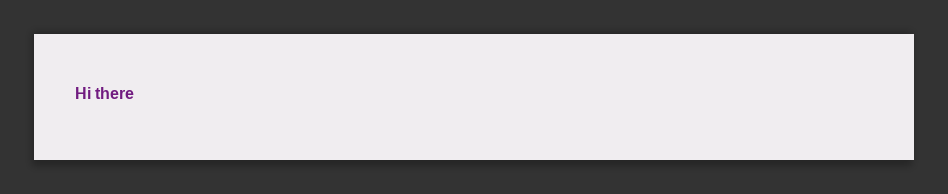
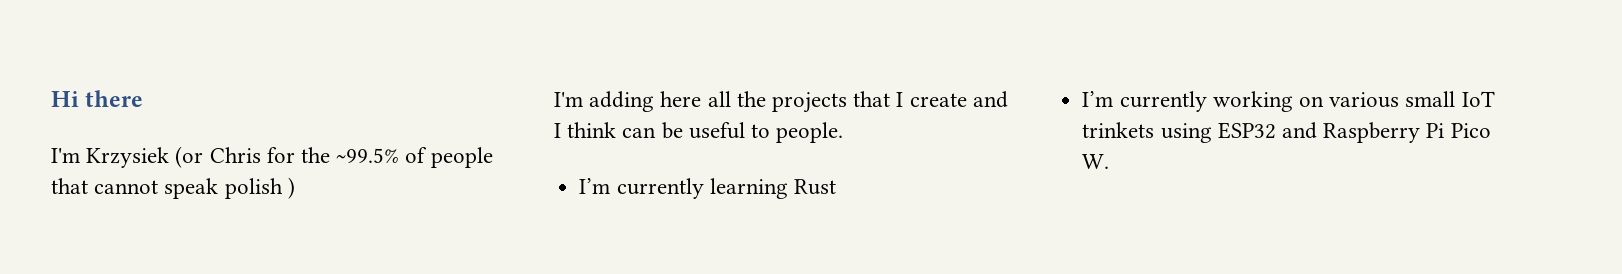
+ I'm Krzysiek (or Chris for the ~99.5% of people that cannot speak polish )
+ I'm adding here all the projects that I create and I think can be useful to people.
+ I’m currently learning Rust
+ I’m currently working on various small IoT trinkets using ESP32 and Raspberry Pi Pico W.

